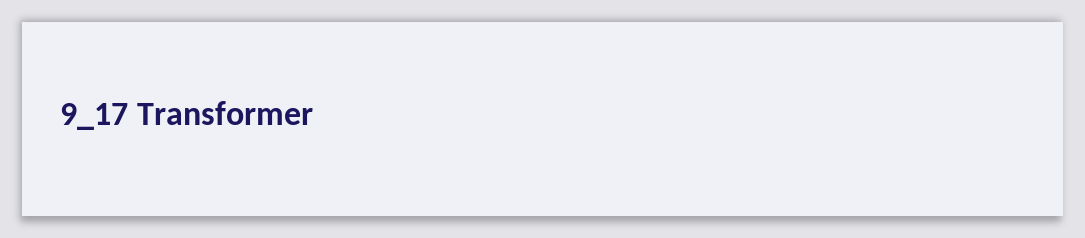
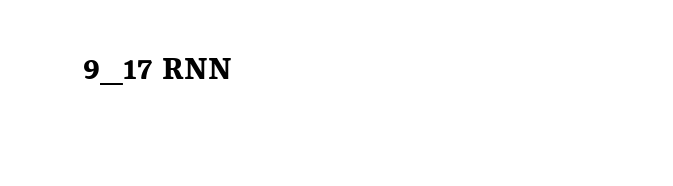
- 9_17 Transformer
+ 9_17 RNN

